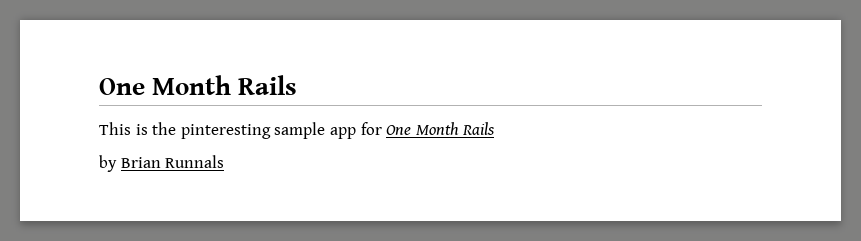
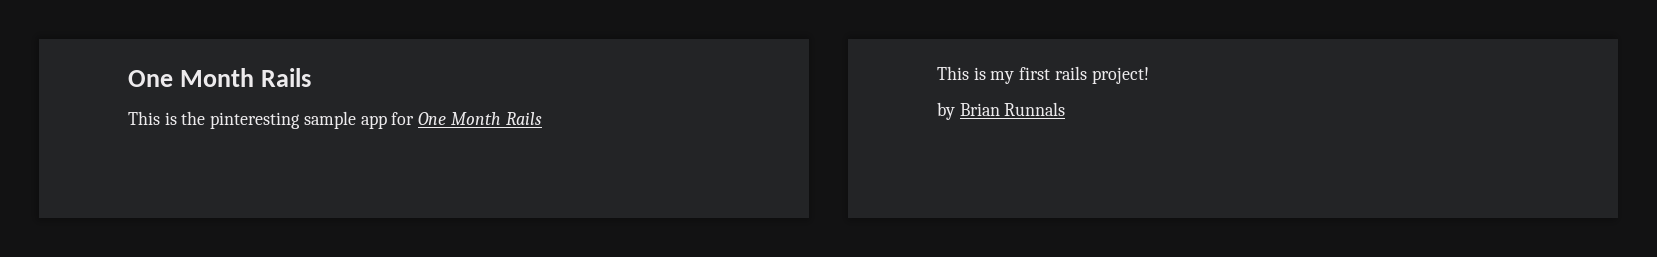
+ This is my first rails project!

